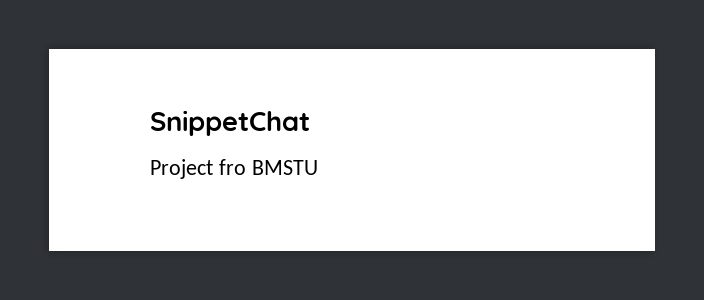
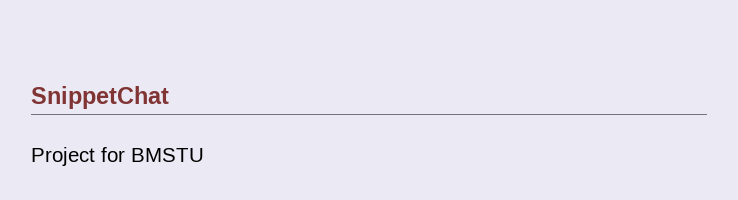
- Project fro BMSTU
+ Project for BMSTU

